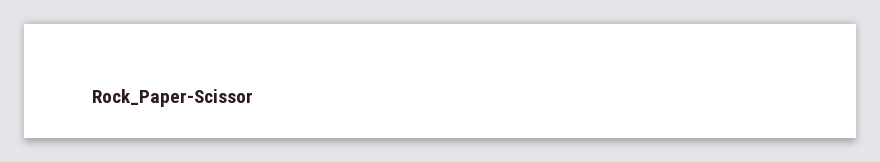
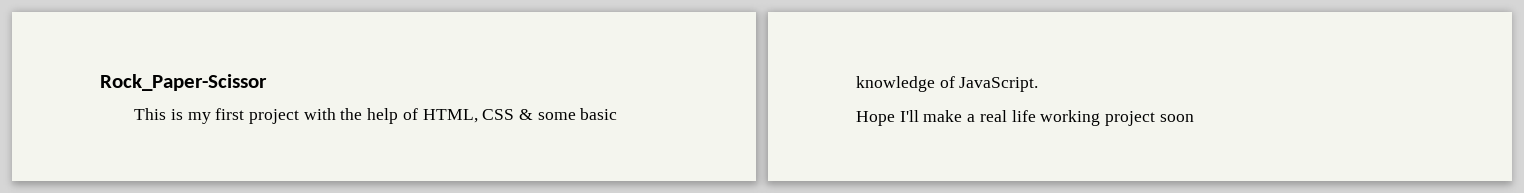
+ This is my first project with the help of HTML, CSS & some basic knowledge of JavaScript.
+ Hope I'll make a real life working project soon

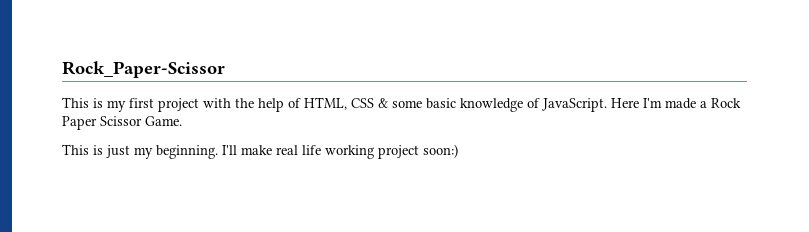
- This is my first project with the help of HTML, CSS & some basic knowledge of JavaScript.
- Hope I'll make a real life working project soon
+ This is my first project with the help of HTML, CSS & some basic knowledge of JavaScript. Here I'm made a Rock Paper Scissor Game.
+ This is just my beginning. I'll make real life working project soon:)

